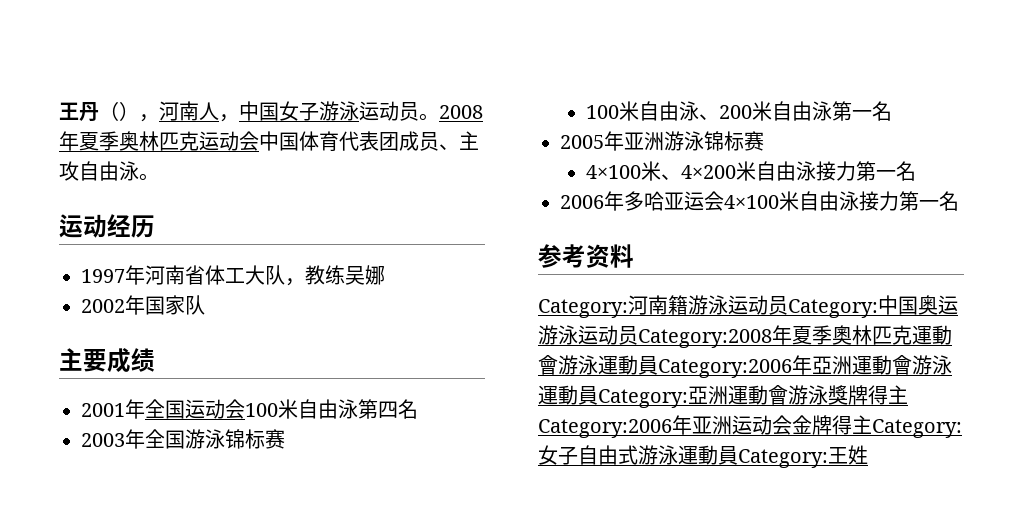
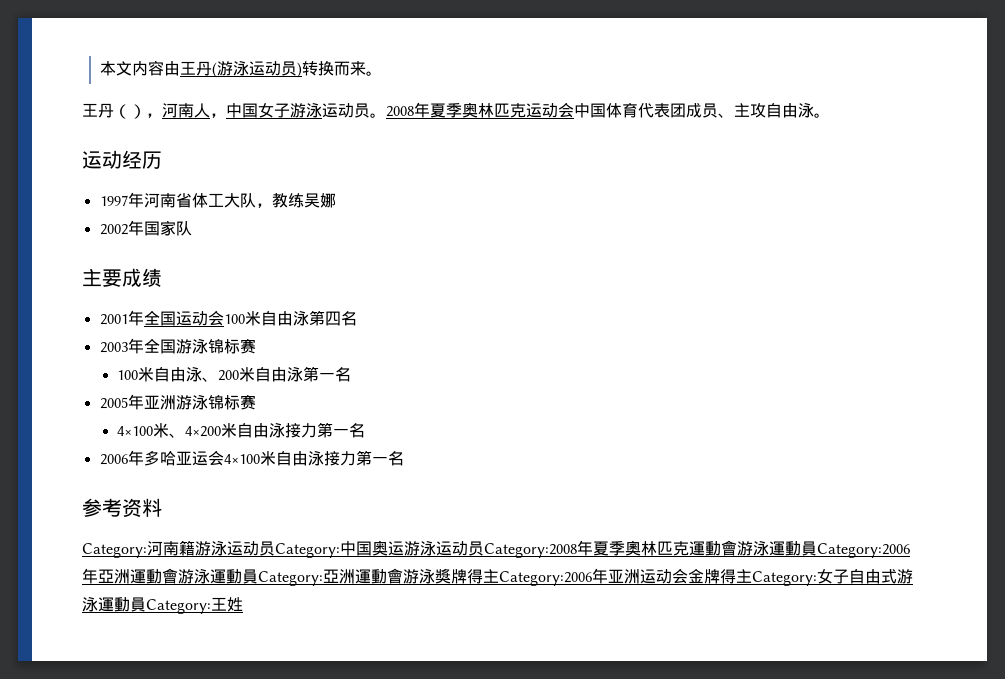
+ 本文内容由王丹(游泳运动员)转换而来。

